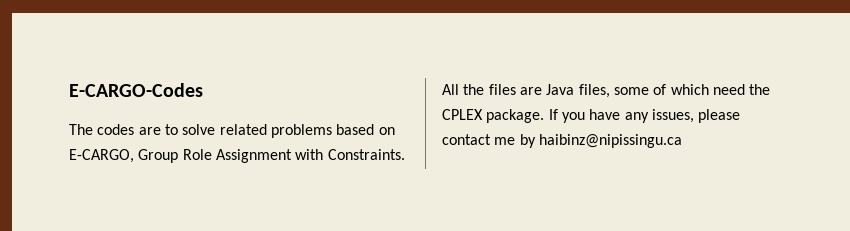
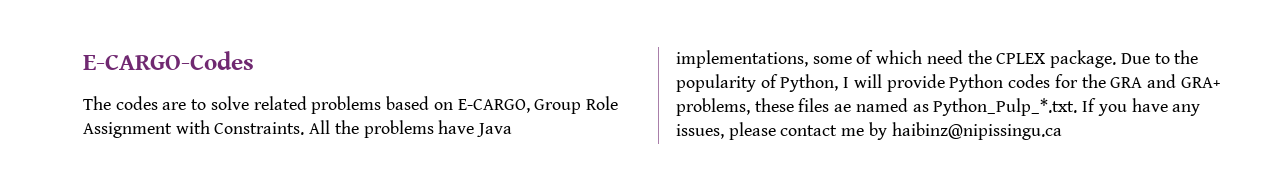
- All the files are Java files, some of which need the CPLEX package.
+ All the problems have Java implementations, some of which need the CPLEX package.
- If you have any issues, please contact me by haibinz@nipissingu.ca
+ Due to the popularity of Python, I will provide Python codes for the GRA and GRA+ problems, these files ae named as Python_Pulp_*.txt. If you have any issues, please contact me by haibinz@nipissingu.ca

